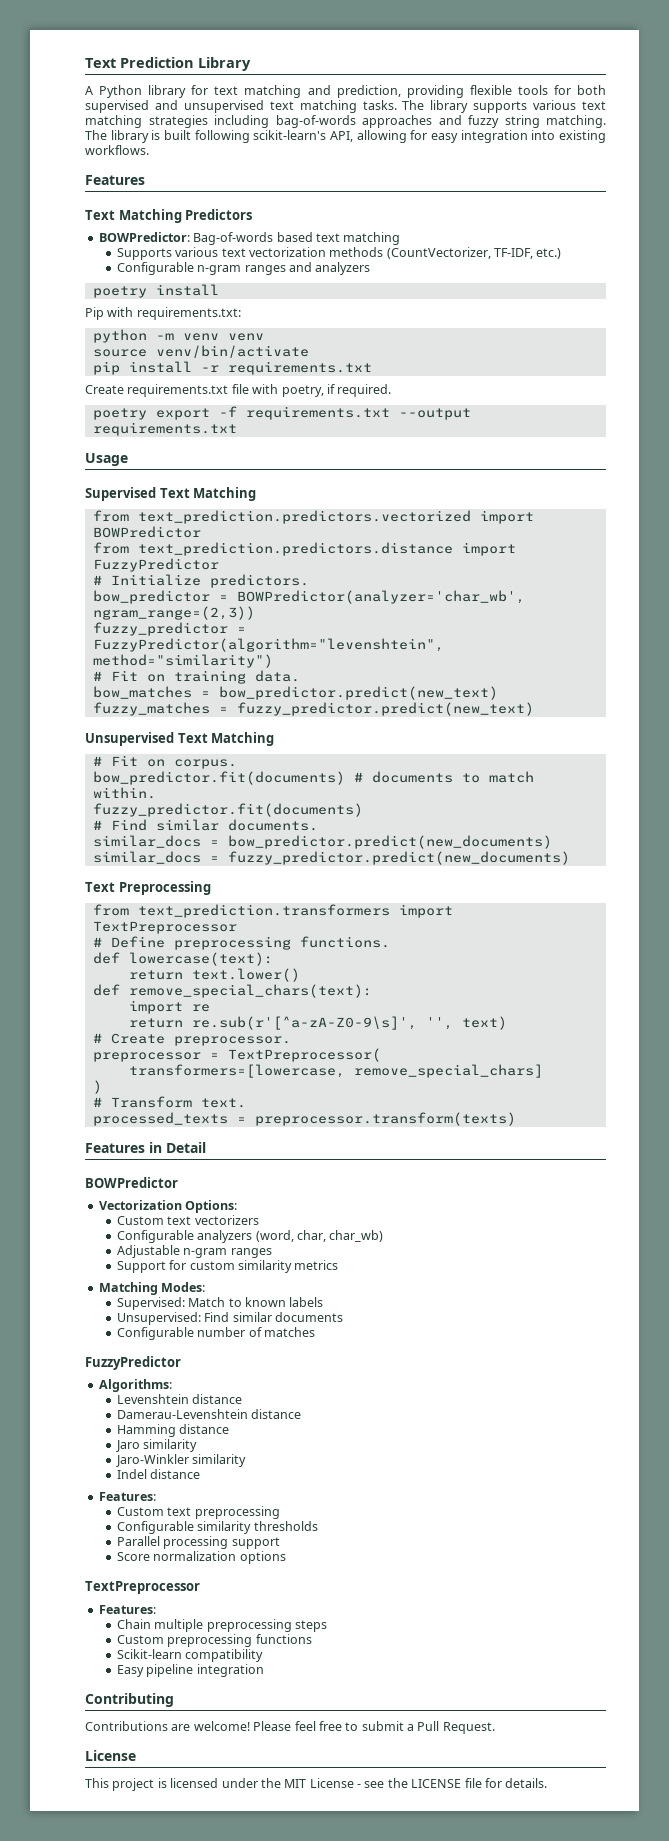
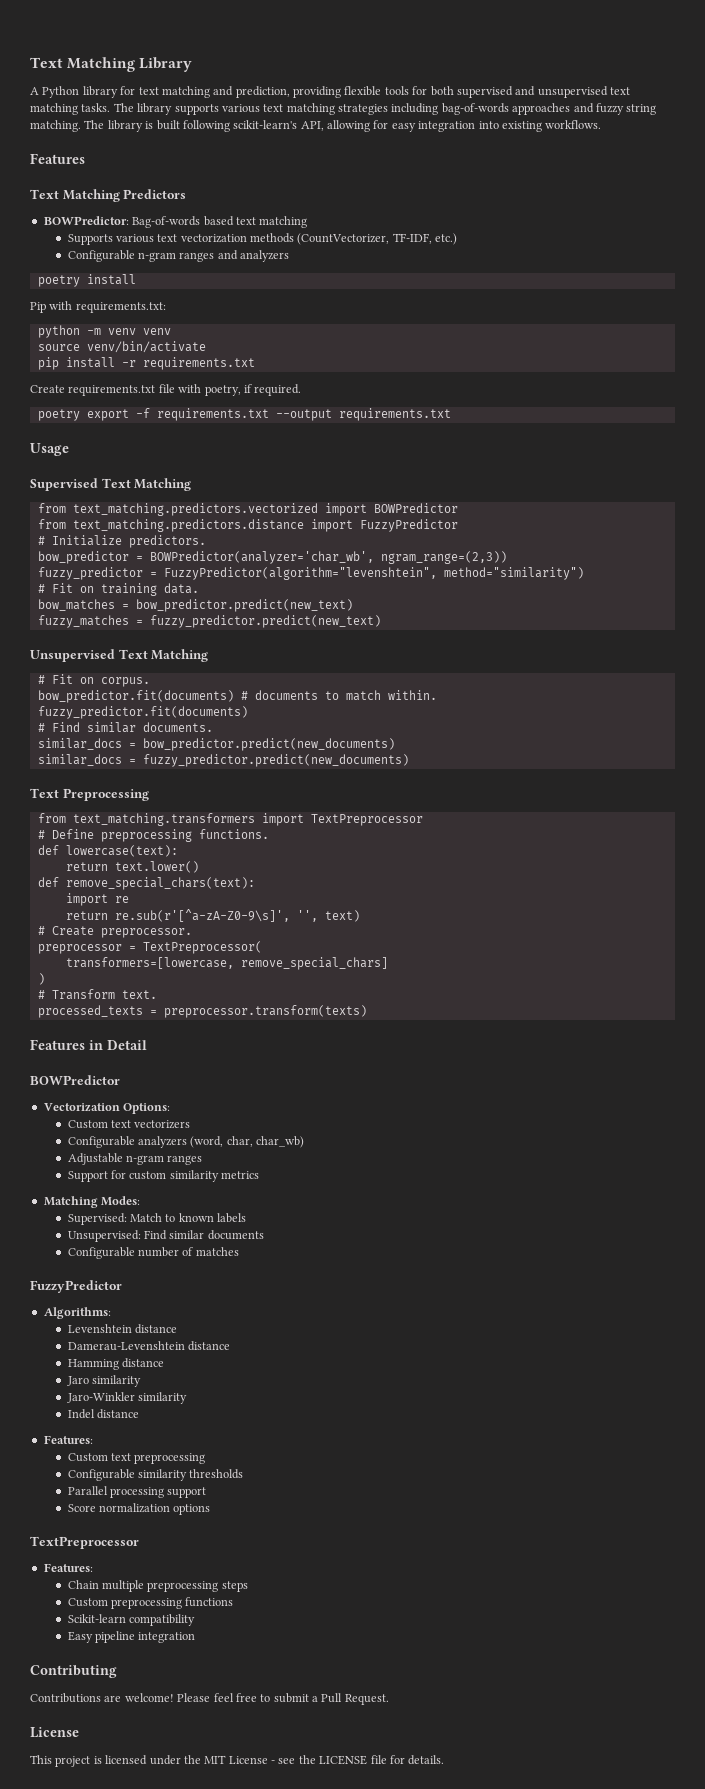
- Text Prediction Library
+ Text Matching Library
- from text_prediction.predictors.vectorized import BOWPredictor
+ from text_matching.predictors.vectorized import BOWPredictor
- from text_prediction.predictors.distance import FuzzyPredictor
+ from text_matching.predictors.distance import FuzzyPredictor
- from text_prediction.transformers import TextPreprocessor
+ from text_matching.transformers import TextPreprocessor

